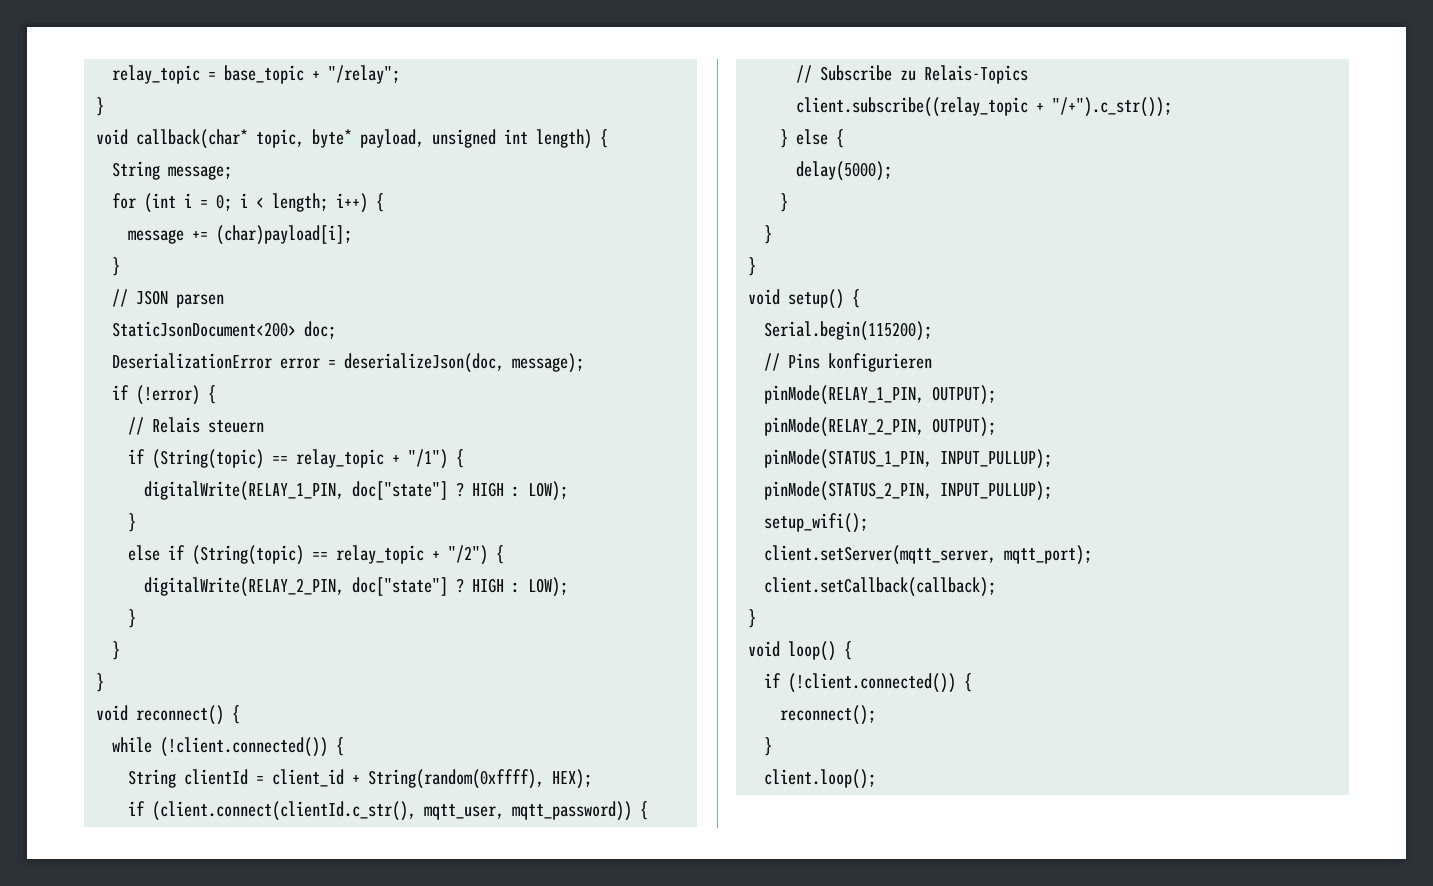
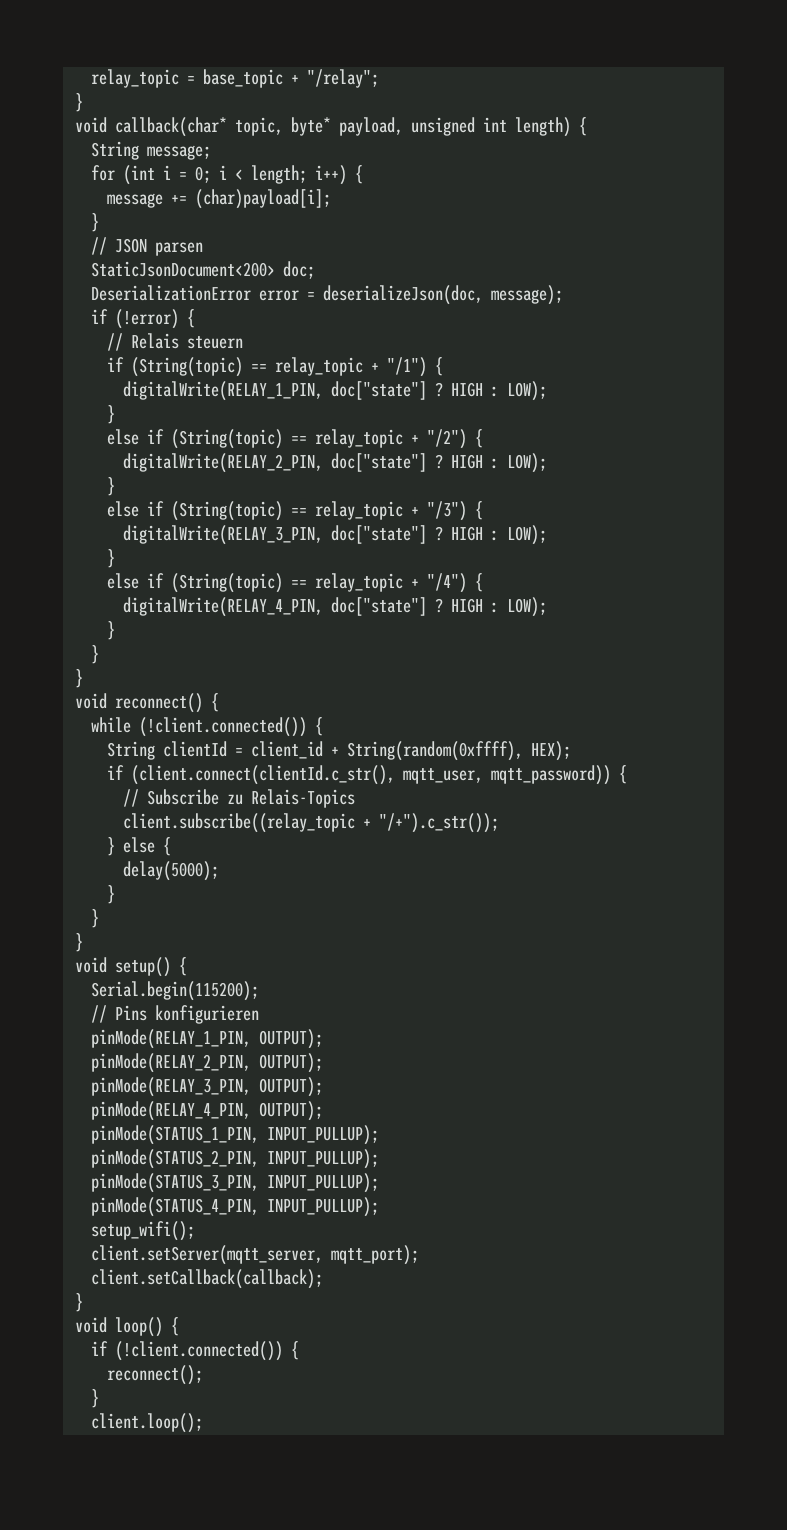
+ else if (String(topic) == relay_topic + "/3") {
+ digitalWrite(RELAY_3_PIN, doc["state"] ? HIGH : LOW);
+ }
+ else if (String(topic) == relay_topic + "/4") {
+ digitalWrite(RELAY_4_PIN, doc["state"] ? HIGH : LOW);
+ }
+ pinMode(RELAY_3_PIN, OUTPUT);
+ pinMode(RELAY_4_PIN, OUTPUT);
+ pinMode(STATUS_3_PIN, INPUT_PULLUP);
+ pinMode(STATUS_4_PIN, INPUT_PULLUP);

